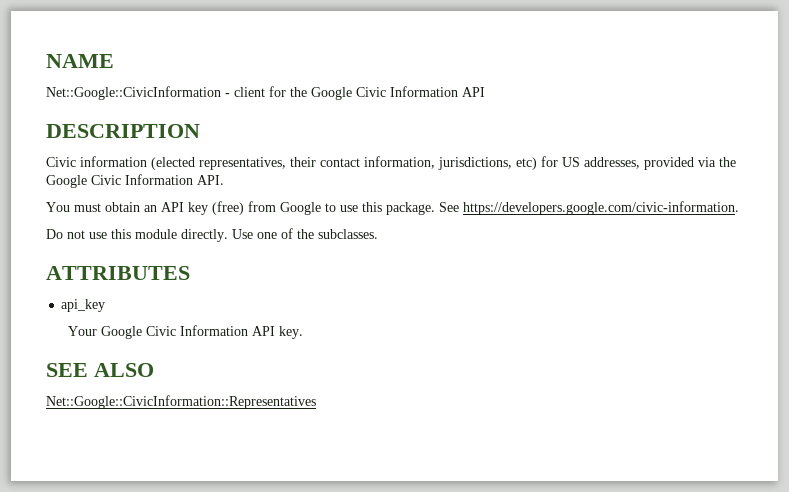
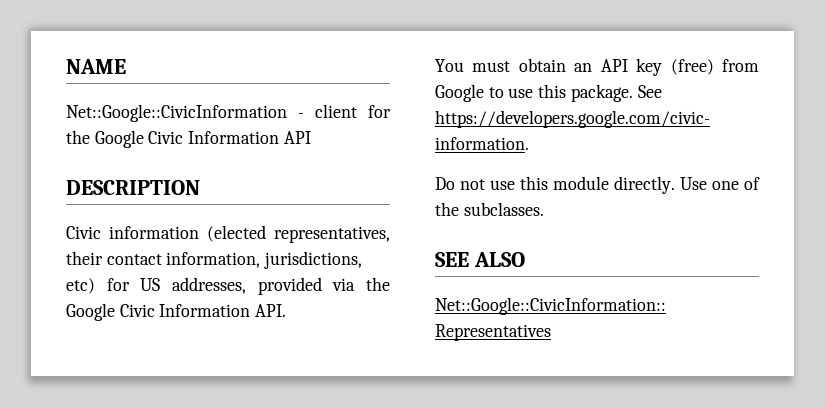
- ATTRIBUTES
- api_key
- Your Google Civic Information API key.

